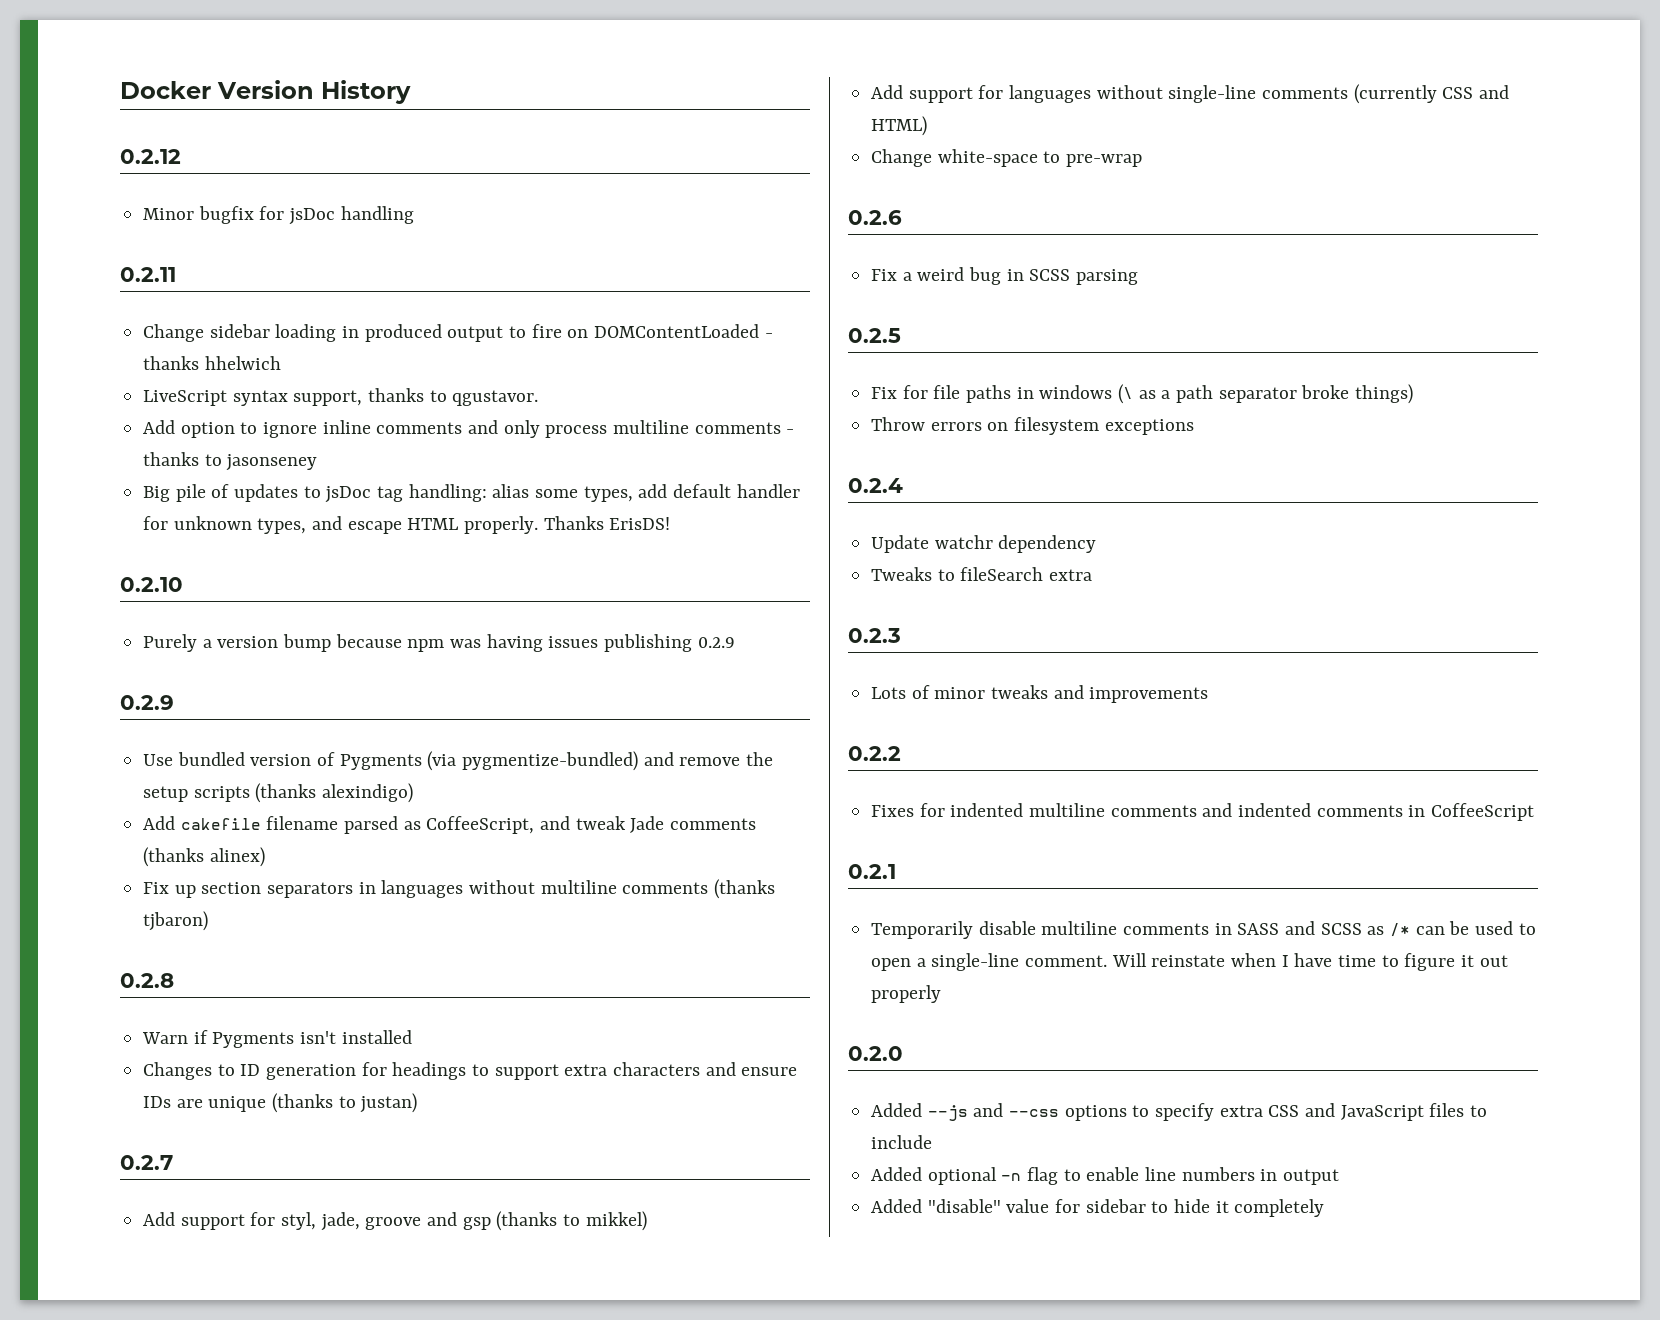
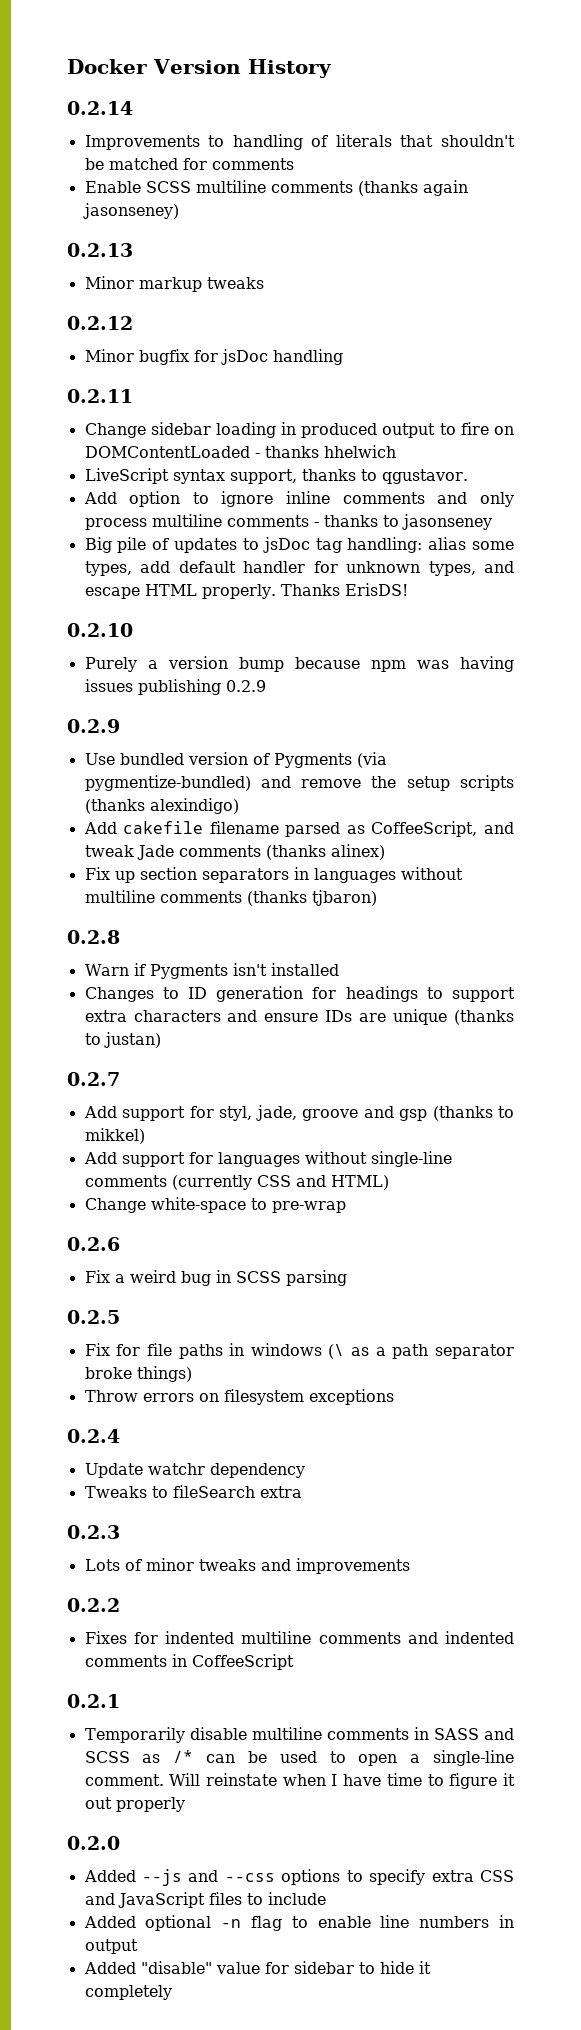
+ 0.2.14
+ Improvements to handling of literals that shouldn't be matched for comments
+ Enable SCSS multiline comments (thanks again jasonseney)
+ 0.2.13
+ Minor markup tweaks

